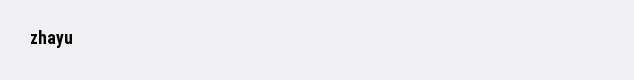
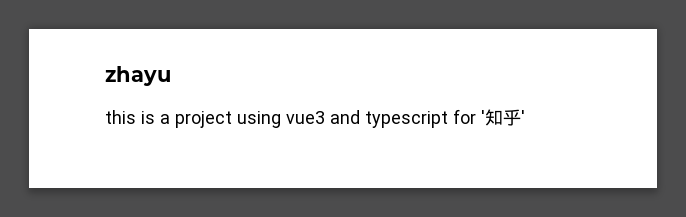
+ this is a project using vue3 and typescript for '知乎'

